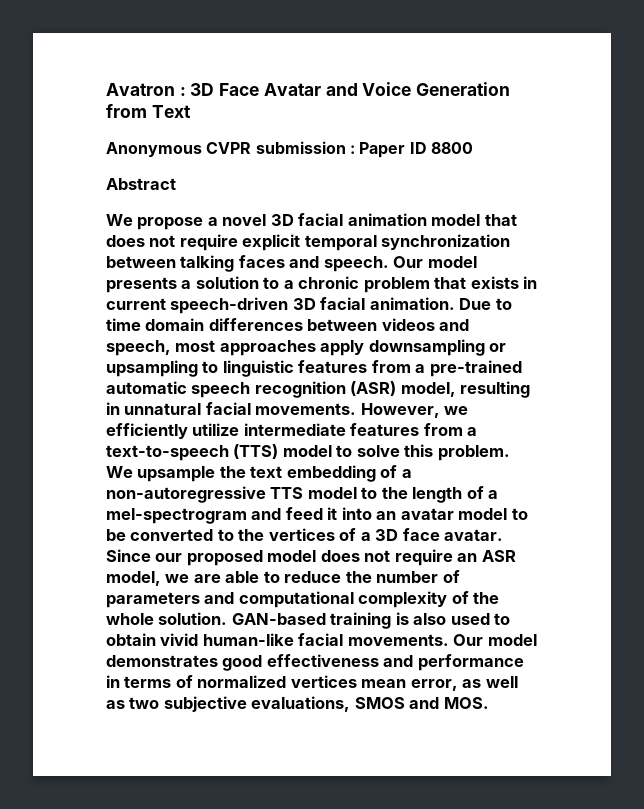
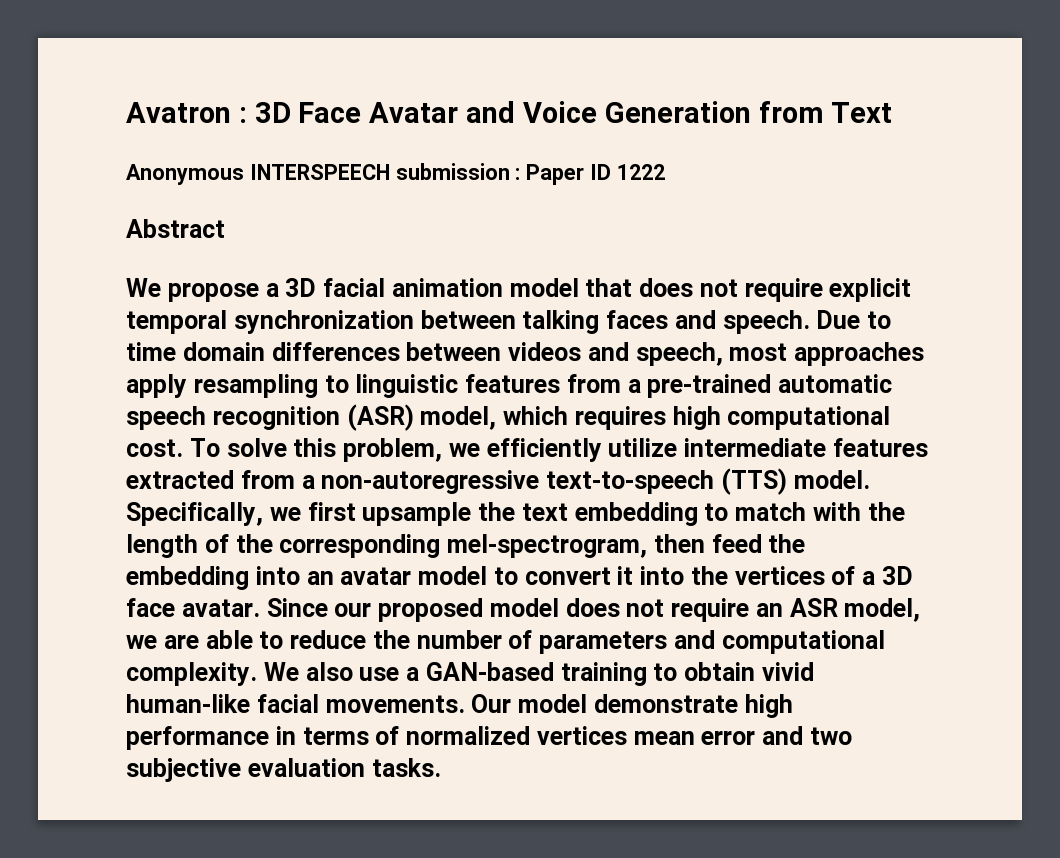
- Anonymous CVPR submission : Paper ID 8800
+ Anonymous INTERSPEECH submission : Paper ID 1222
- We propose a novel 3D facial animation model that does not require explicit temporal synchronization between talking faces and speech.
+ We propose a 3D facial animation model that does not require explicit temporal synchronization between talking faces and speech.
- Our model presents a solution to a chronic problem that exists in current speech-driven 3D facial animation.
- Due to time domain differences between videos and speech, most approaches apply downsampling or upsampling to linguistic features from a pre-trained automatic speech recognition (ASR) model, resulting in unnatural facial movements. However, we efficiently utilize intermediate features from a text-to-speech (TTS) model to solve this problem. We upsample the text embedding of a non-autoregressive TTS model to the length of a mel-spectrogram and feed it into an avatar model to be converted to the vertices of a 3D face avatar.
+ Due to time domain differences between videos and speech, most approaches apply resampling to linguistic features from a pre-trained automatic speech recognition (ASR) model, which requires high computational cost. To solve this problem, we efficiently utilize intermediate features extracted from a non-autoregressive text-to-speech (TTS) model. Specifically, we first upsample the text embedding to match with the length of the corresponding mel-spectrogram, then feed the embedding into an avatar model to convert it into the vertices of a 3D face avatar.
- Since our proposed model does not require an ASR model, we are able to reduce the number of parameters and computational complexity of the whole solution. GAN-based training is also used to obtain vivid human-like facial movements.
+ Since our proposed model does not require an ASR model, we are able to reduce the number of parameters and computational complexity. We also use a GAN-based training to obtain vivid human-like facial movements.
- Our model demonstrates good effectiveness and performance in terms of normalized vertices mean error, as well as two subjective evaluations, SMOS and MOS.
+ Our model demonstrate high performance in terms of normalized vertices mean error and two subjective evaluation tasks.

